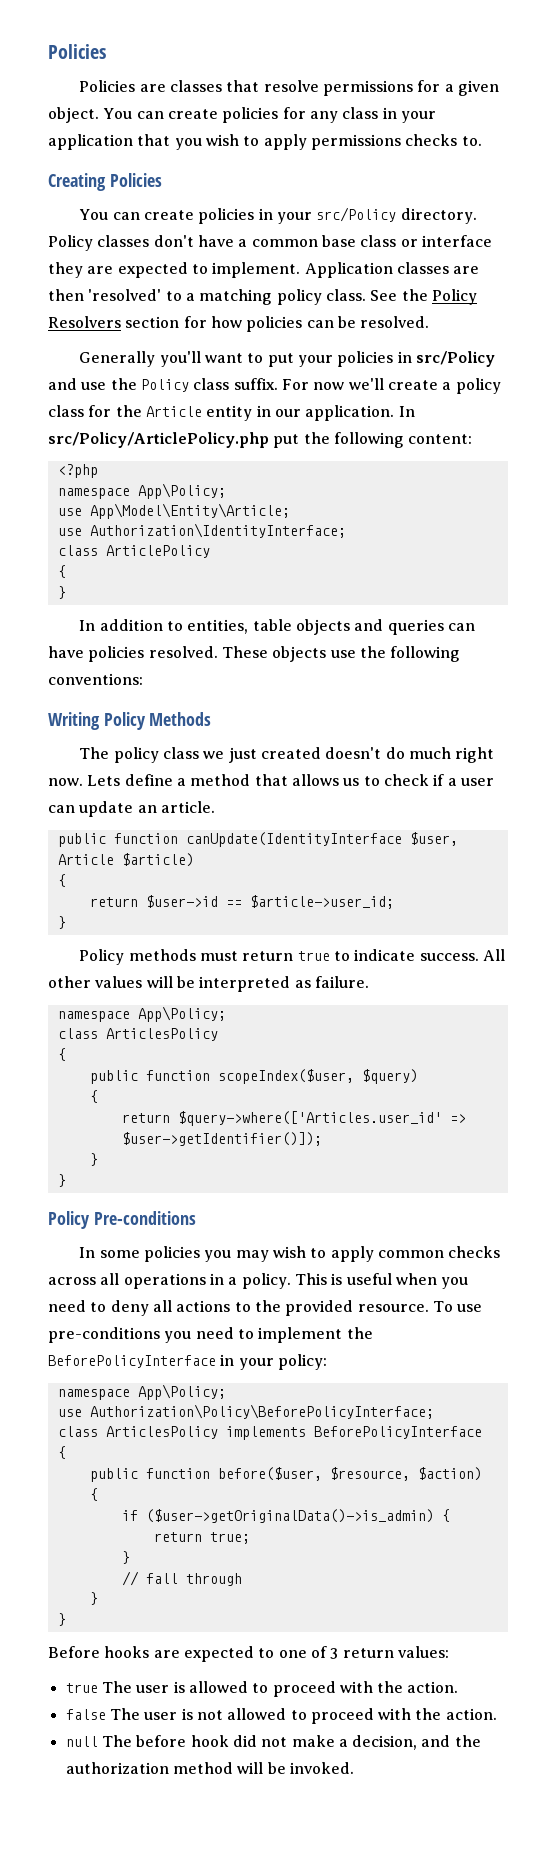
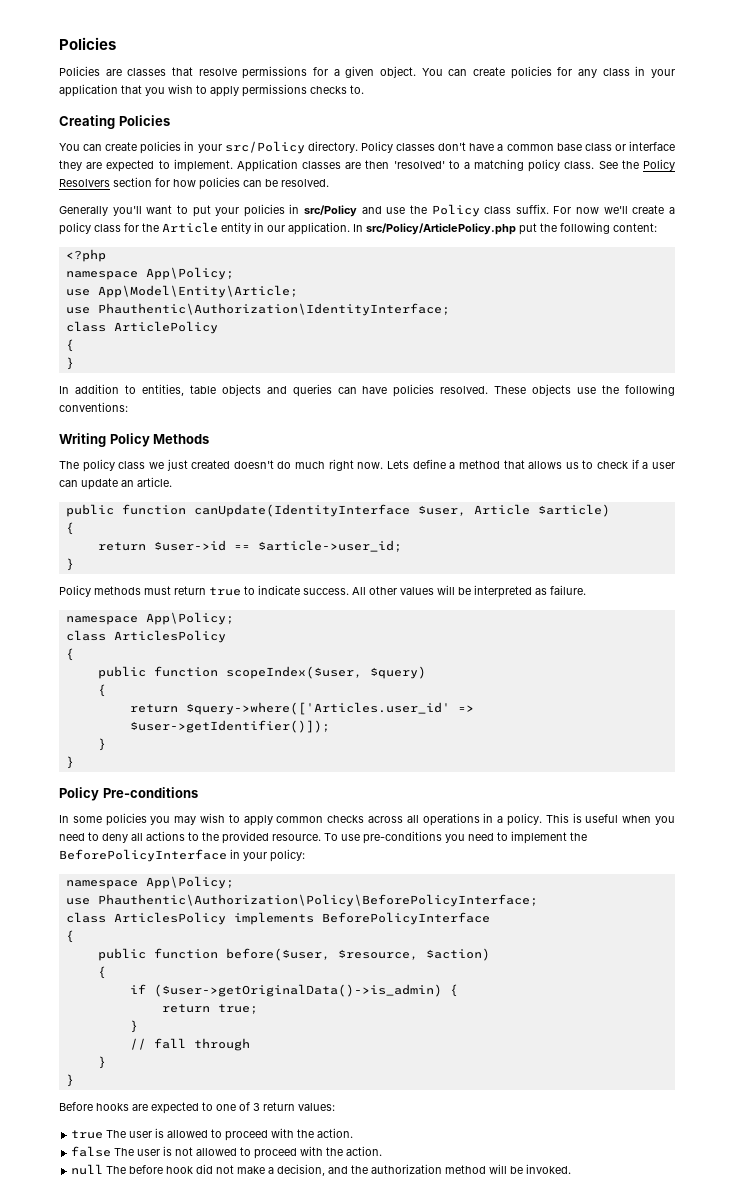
- use Authorization\IdentityInterface;
+ use Phauthentic\Authorization\IdentityInterface;
- use Authorization\Policy\BeforePolicyInterface;
+ use Phauthentic\Authorization\Policy\BeforePolicyInterface;

